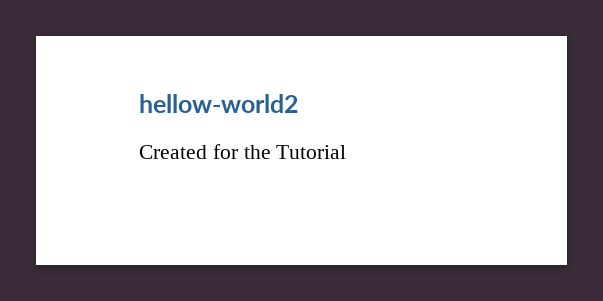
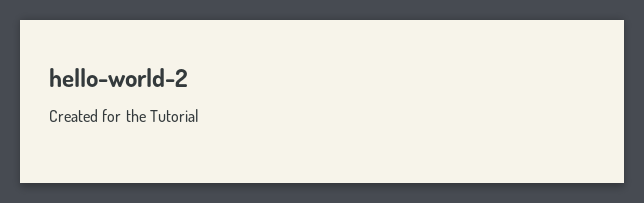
- hellow-world2
+ hello-world-2

